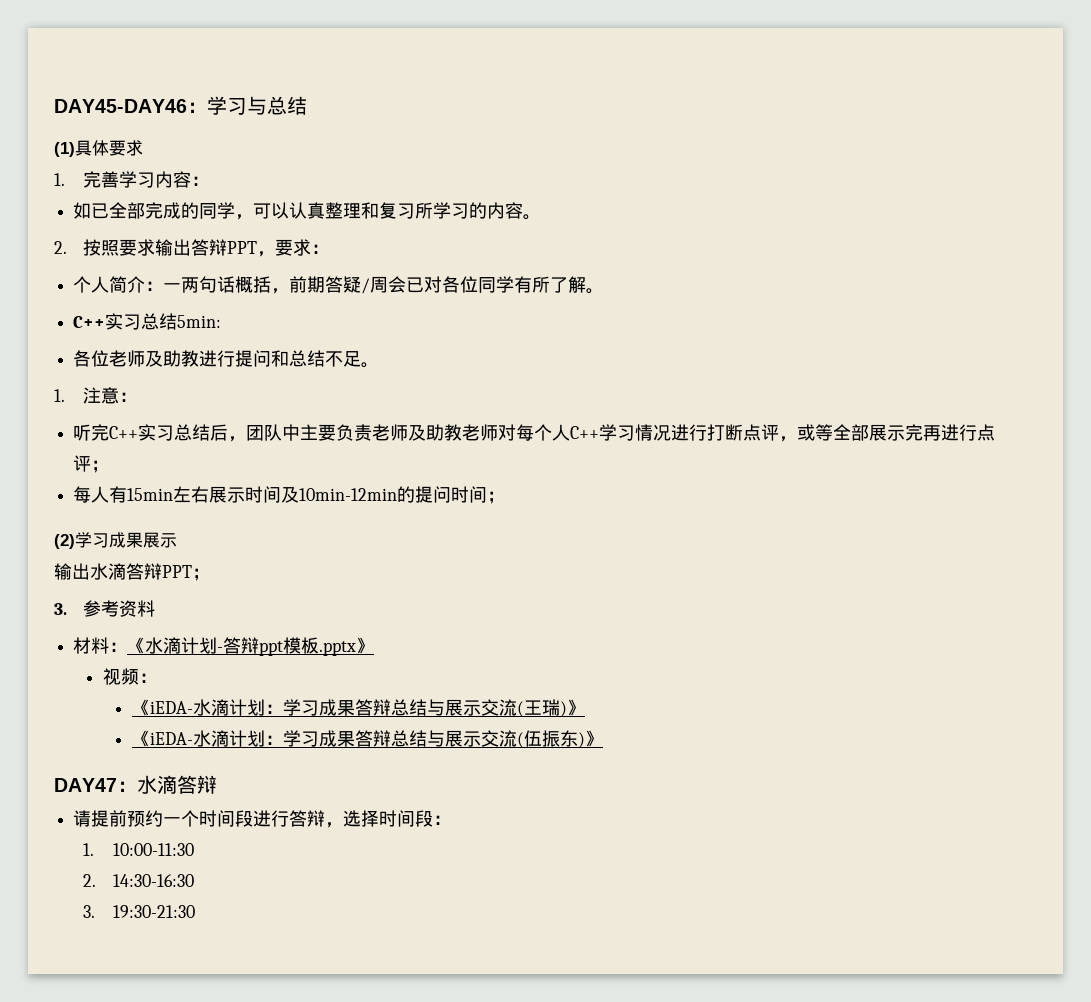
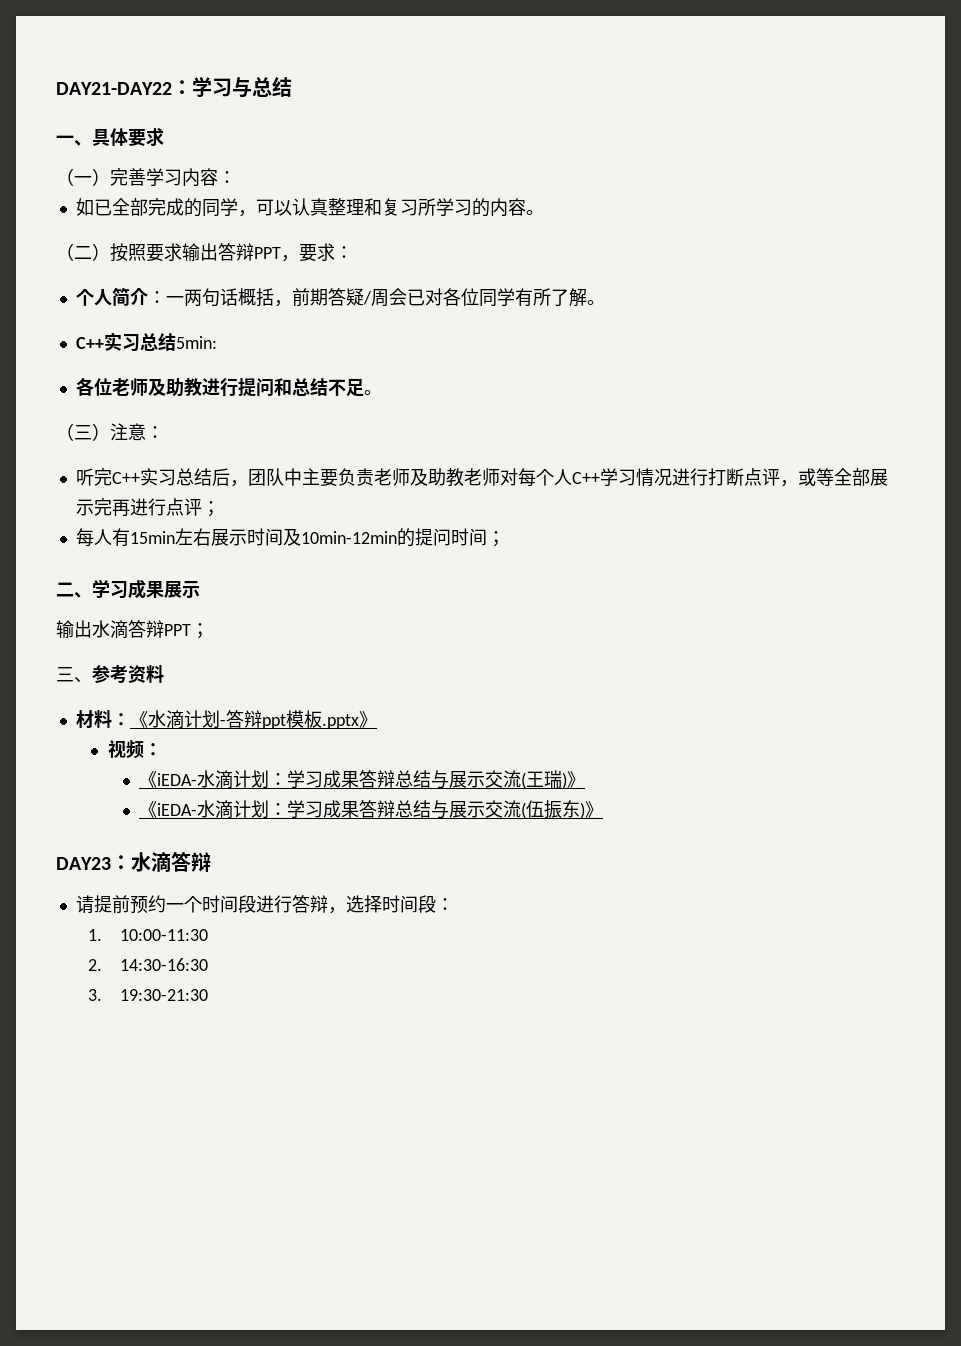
- DAY45-DAY46：学习与总结
+ DAY21-DAY22：学习与总结
- (1)具体要求
+ 一、具体要求
- 1.完善学习内容：
+ （一）完善学习内容：
- 2.按照要求输出答辩PPT，要求：
+ （二）按照要求输出答辩PPT，要求：
- 1.注意：
+ （三）注意：
- (2)学习成果展示
+ 二、学习成果展示
- 3.参考资料
+ 三、参考资料
- DAY47：水滴答辩
+ DAY23：水滴答辩

